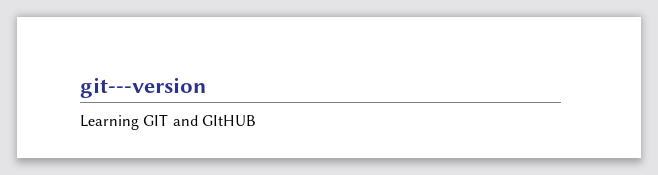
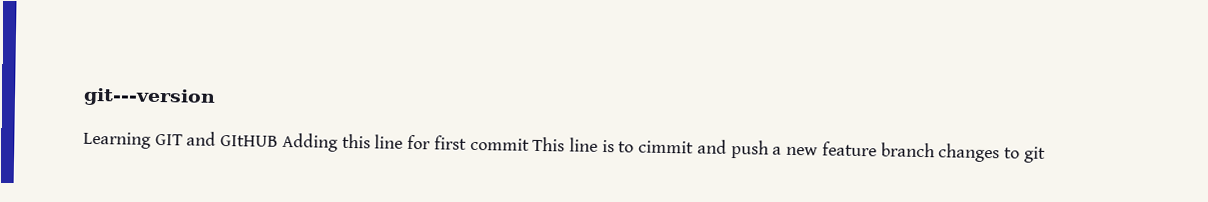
- Learning GIT and GItHUB
+ Learning GIT and GItHUB Adding this line for first commit This line is to cimmit and push a new feature branch changes to git

